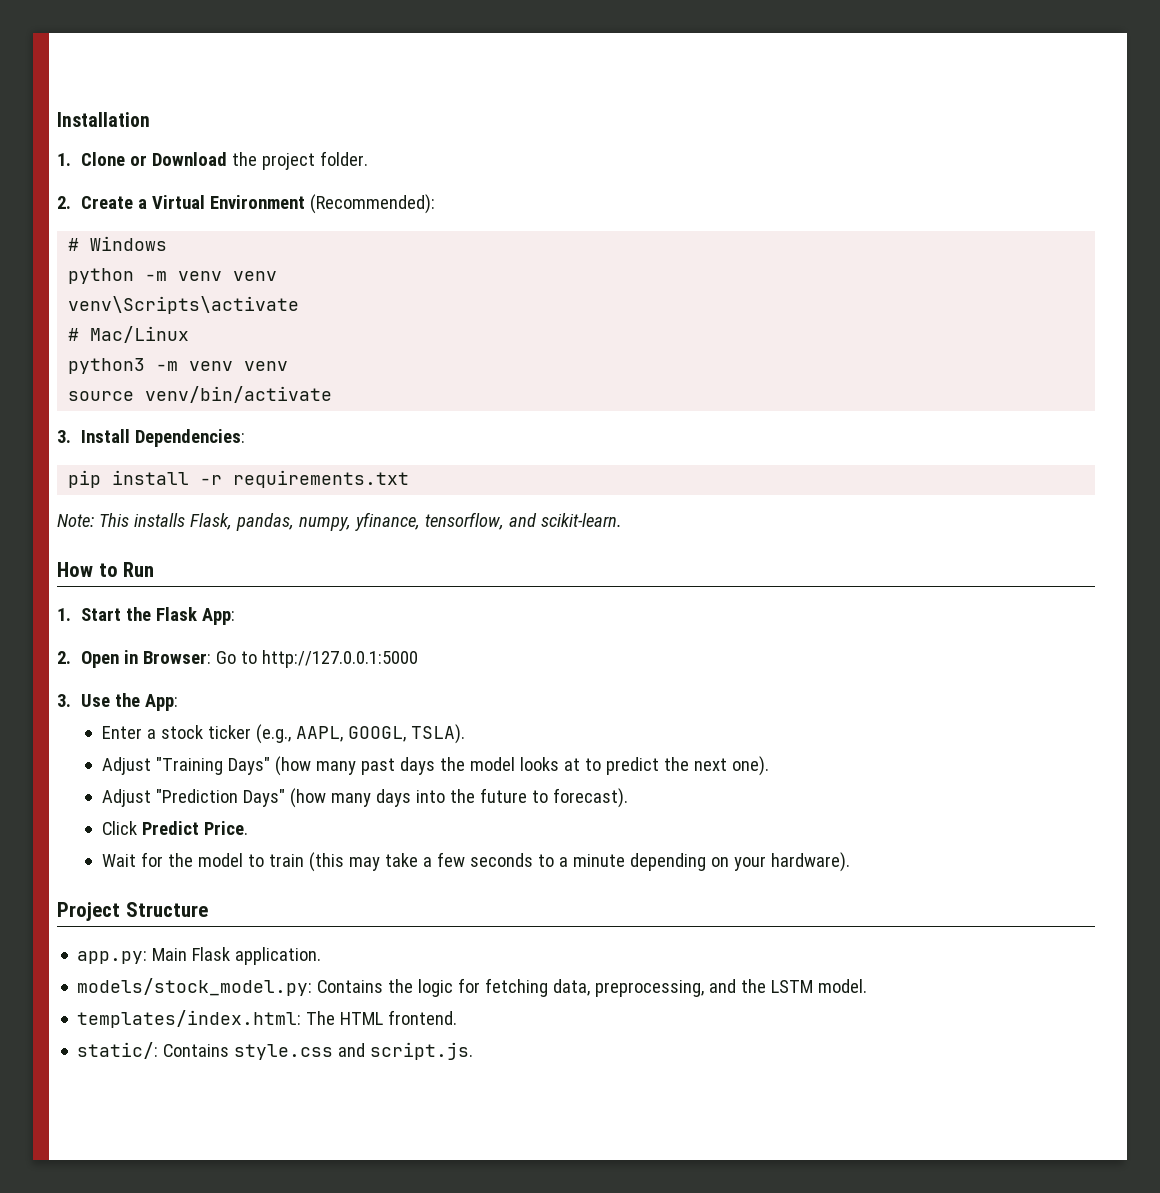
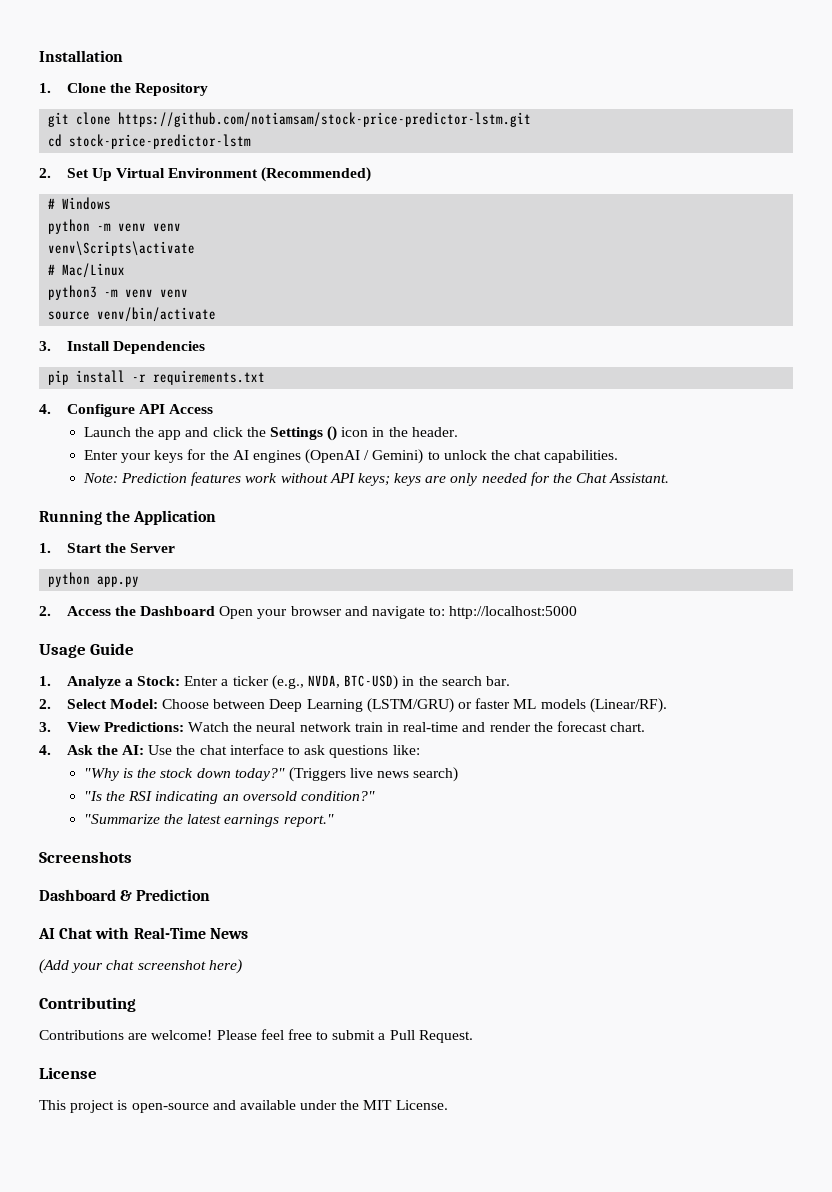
- 1. Clone or Download the project folder.
- 2. Create a Virtual Environment (Recommended):
+ 1. Clone the Repository
+ git clone https://github.com/notiamsam/stock-price-predictor-lstm.git
+ cd stock-price-predictor-lstm
+ 2. Set Up Virtual Environment (Recommended)
- 3. Install Dependencies:
+ 3. Install Dependencies
- Note: This installs Flask, pandas, numpy, yfinance, tensorflow, and scikit-learn.
- How to Run
- 1. Start the Flask App:
- 2. Open in Browser: Go to http://127.0.0.1:5000
- 3. Use the App:
- Enter a stock ticker (e.g., AAPL, GOOGL, TSLA).
- Adjust "Training Days" (how many past days the model looks at to predict the next one).
- Adjust "Prediction Days" (how many days into the future to forecast).
- Click Predict Price.
- Wait for the model to train (this may take a few seconds to a minute depending on your hardware).
- Project Structure
- app.py: Main Flask application.
- models/stock_model.py: Contains the logic for fetching data, preprocessing, and the LSTM model.
- templates/index.html: The HTML frontend.
- static/: Contains style.css and script.js.
+ 4. Configure API Access
+ Launch the app and click the Settings () icon in the header.
+ Enter your keys for the AI engines (OpenAI / Gemini) to unlock the chat capabilities.
+ Note: Prediction features work without API keys; keys are only needed for the Chat Assistant.
+ Running the Application
+ 1. Start the Server
+ python app.py
+ 2. Access the Dashboard Open your browser and navigate to: http://localhost:5000
+ Usage Guide
+ 1. Analyze a Stock: Enter a ticker (e.g., NVDA, BTC-USD) in the search bar.
+ 2. Select Model: Choose between Deep Learning (LSTM/GRU) or faster ML models (Linear/RF).
+ 3. View Predictions: Watch the neural network train in real-time and render the forecast chart.
+ 4. Ask the AI: Use the chat interface to ask questions like:
+ "Why is the stock down today?" (Triggers live news search)
+ "Is the RSI indicating an oversold condition?"
+ "Summarize the latest earnings report."
+ Screenshots
+ Dashboard & Prediction
+ AI Chat with Real-Time News
+ (Add your chat screenshot here)
+ Contributing
+ Contributions are welcome! Please feel free to submit a Pull Request.
+ License
+ This project is open-source and available under the MIT License.

